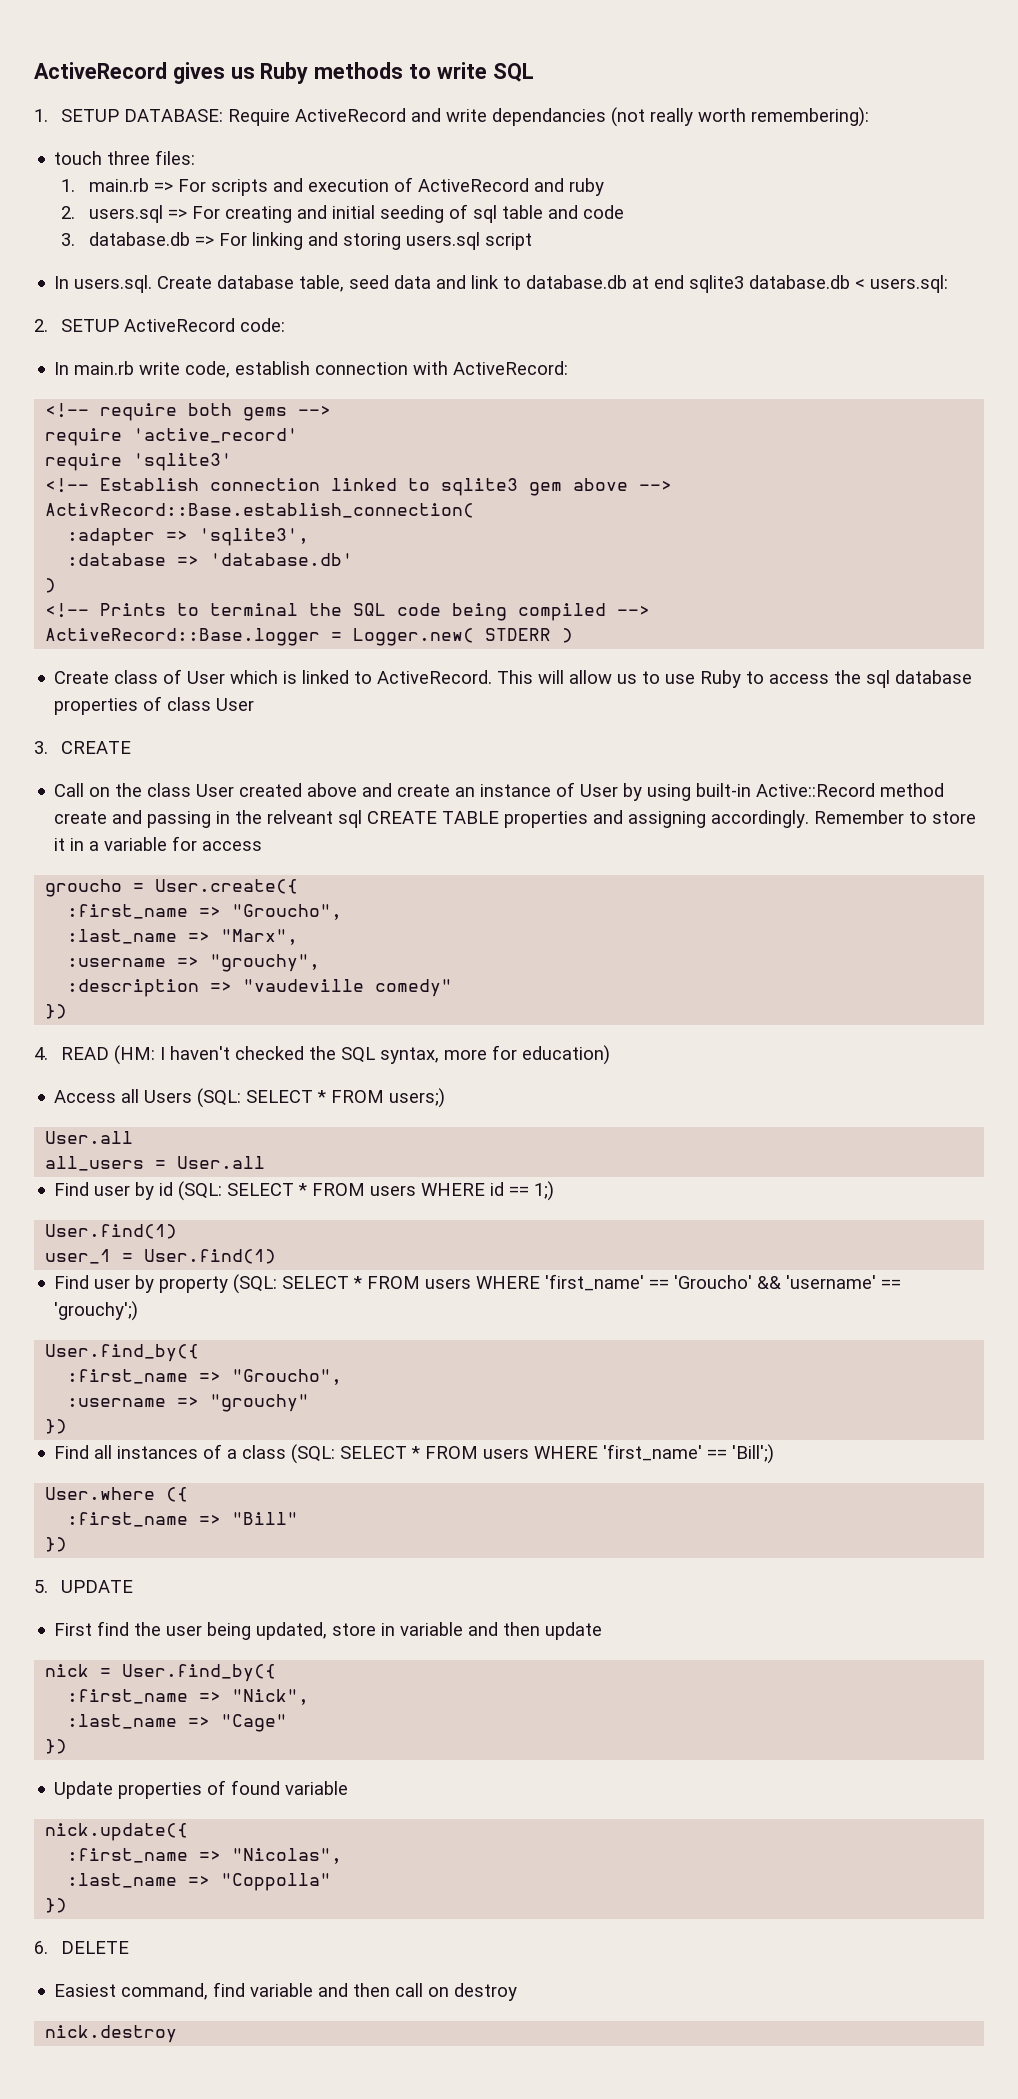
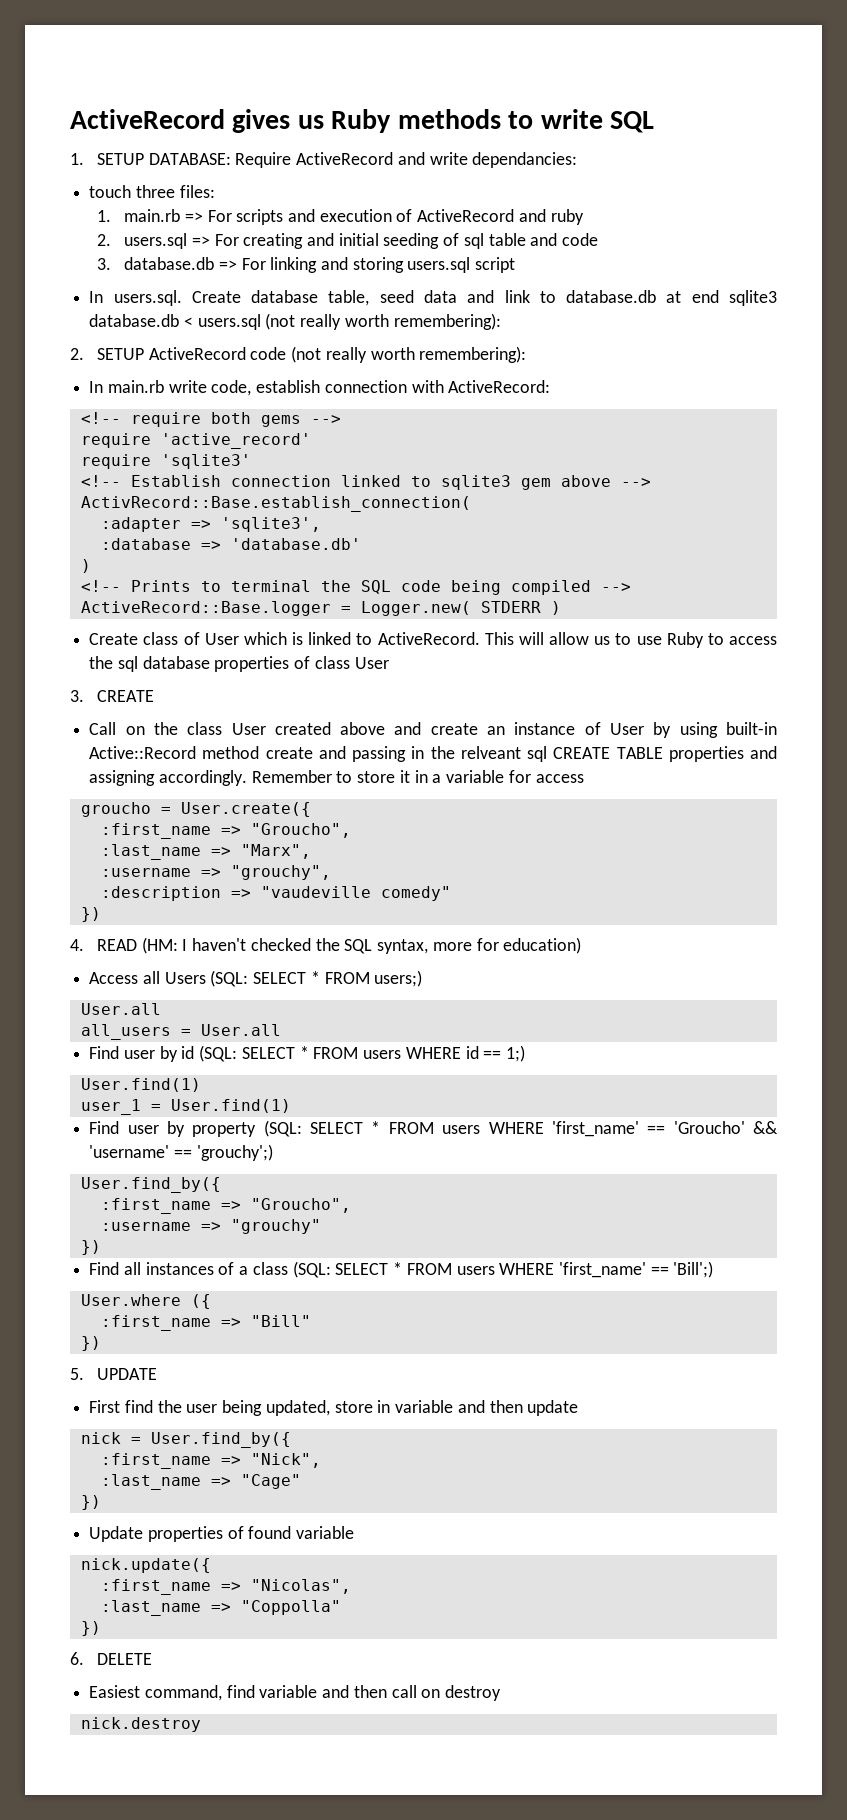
- 1. SETUP DATABASE: Require ActiveRecord and write dependancies (not really worth remembering):
+ 1. SETUP DATABASE: Require ActiveRecord and write dependancies:
- In users.sql. Create database table, seed data and link to database.db at end sqlite3 database.db < users.sql:
- 2. SETUP ActiveRecord code:
+ In users.sql. Create database table, seed data and link to database.db at end sqlite3 database.db < users.sql (not really worth remembering):
+ 2. SETUP ActiveRecord code (not really worth remembering):

